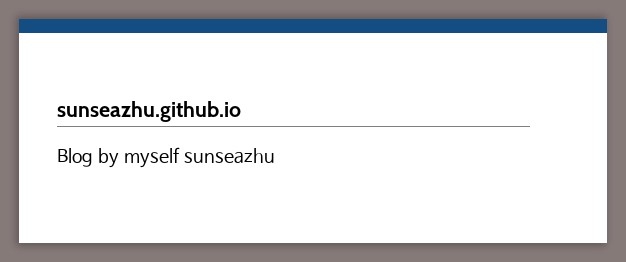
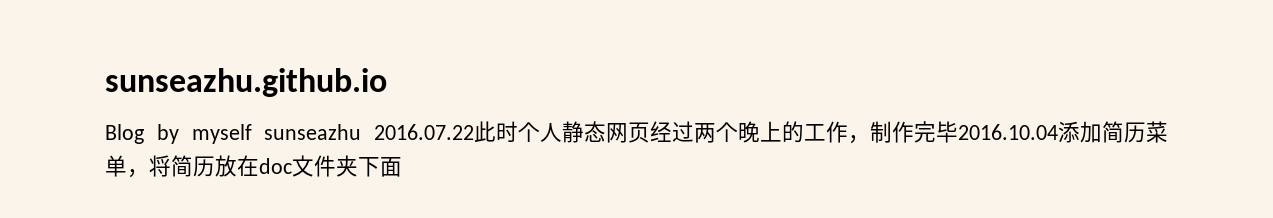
- Blog by myself sunseazhu
+ Blog by myself sunseazhu 2016.07.22此时个人静态网页经过两个晚上的工作，制作完毕2016.10.04添加简历菜单，将简历放在doc文件夹下面

